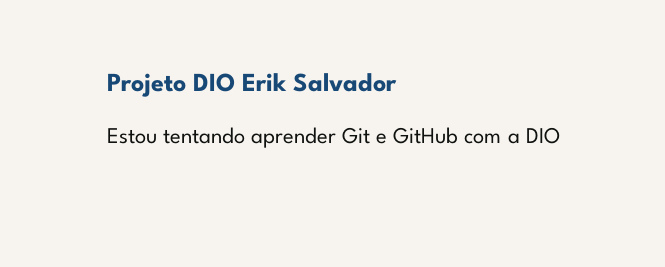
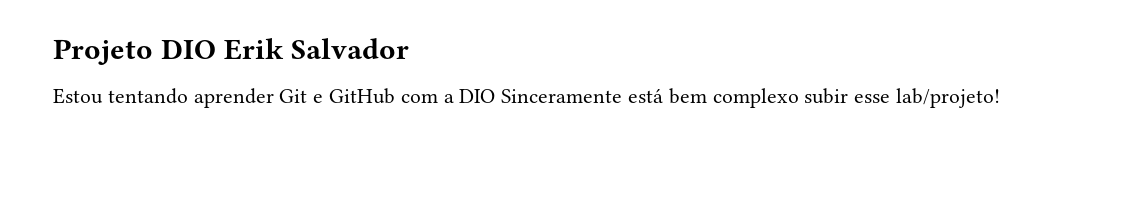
- Estou tentando aprender Git e GitHub com a DIO
+ Estou tentando aprender Git e GitHub com a DIO Sinceramente está bem complexo subir esse lab/projeto!

